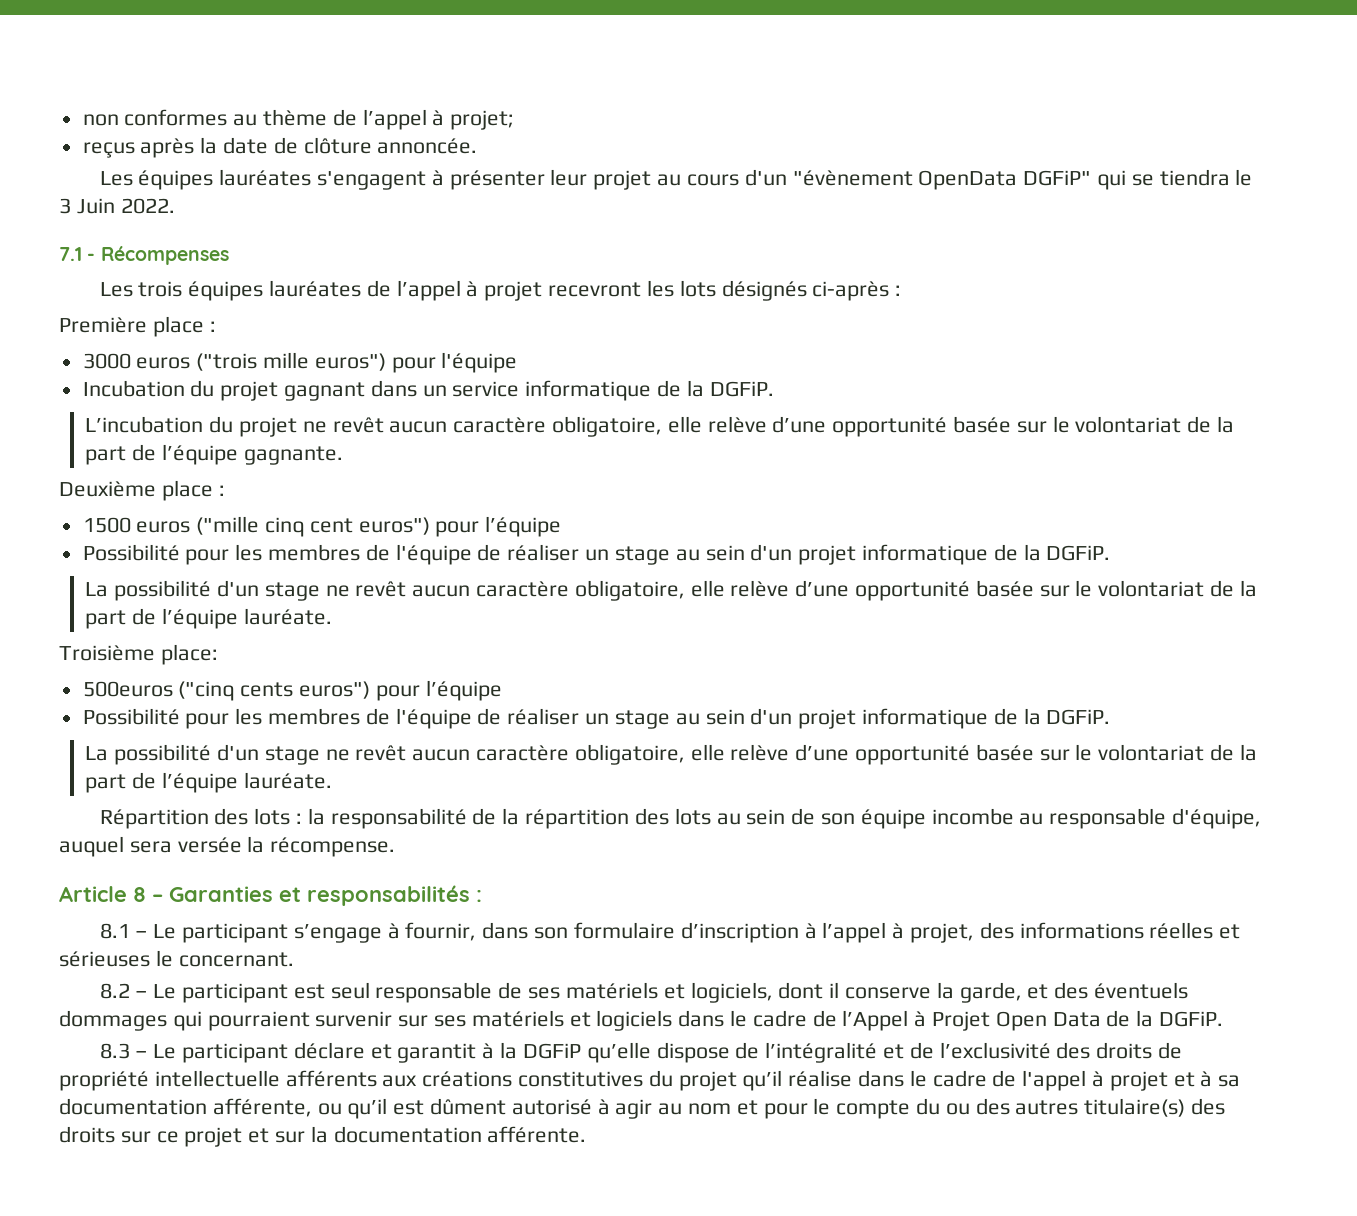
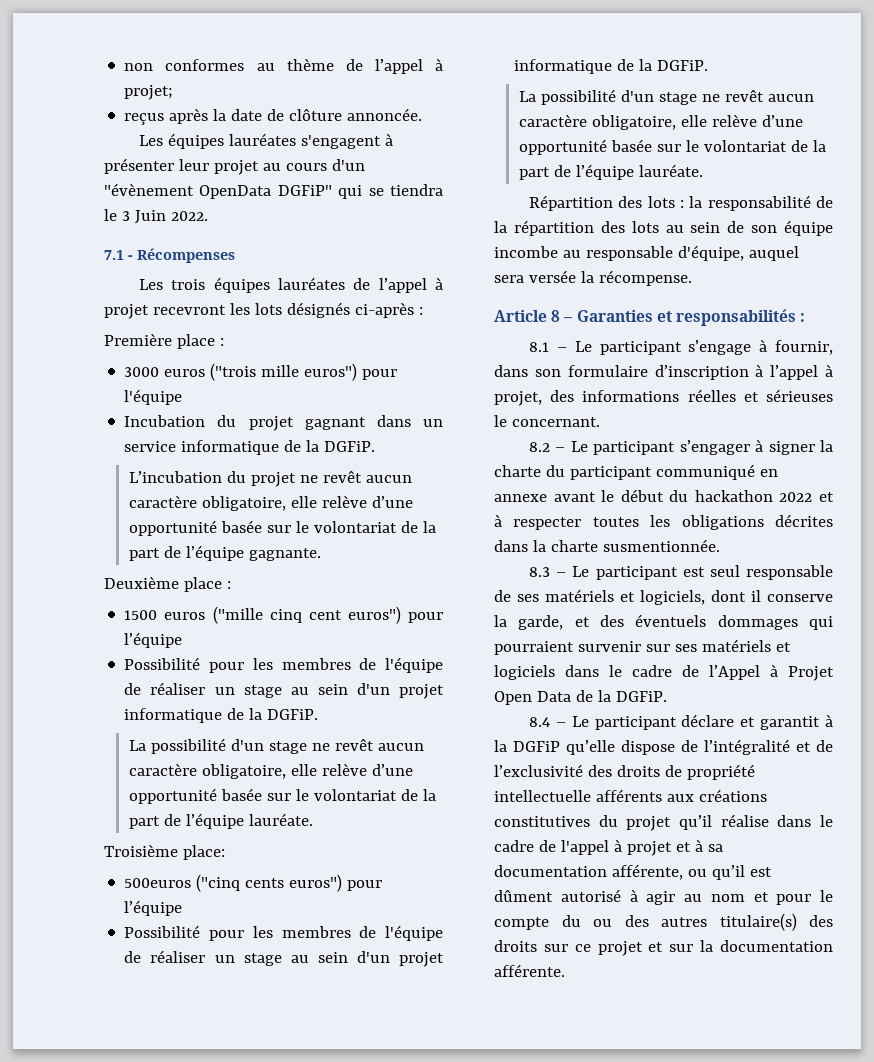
- 8.2 – Le participant est seul responsable de ses matériels et logiciels, dont il conserve la garde, et des éventuels dommages qui pourraient survenir sur ses matériels et logiciels dans le cadre de l’Appel à Projet Open Data de la DGFiP.
+ 8.2 – Le participant s’engager à signer la charte du participant communiqué en annexe avant le début du hackathon 2022 et à respecter toutes les obligations décrites dans la charte susmentionnée.
+ 8.3 – Le participant est seul responsable de ses matériels et logiciels, dont il conserve la garde, et des éventuels dommages qui pourraient survenir sur ses matériels et logiciels dans le cadre de l’Appel à Projet Open Data de la DGFiP.
- 8.3 – Le participant déclare et garantit à la DGFiP qu’elle dispose de l’intégralité et de l’exclusivité des droits de propriété intellectuelle afférents aux créations constitutives du projet qu’il réalise dans le cadre de l'appel à projet et à sa documentation afférente, ou qu’il est dûment autorisé à agir au nom et pour le compte du ou des autres titulaire(s) des droits sur ce projet et sur la documentation afférente.
+ 8.4 – Le participant déclare et garantit à la DGFiP qu’elle dispose de l’intégralité et de l’exclusivité des droits de propriété intellectuelle afférents aux créations constitutives du projet qu’il réalise dans le cadre de l'appel à projet et à sa documentation afférente, ou qu’il est dûment autorisé à agir au nom et pour le compte du ou des autres titulaire(s) des droits sur ce projet et sur la documentation afférente.

